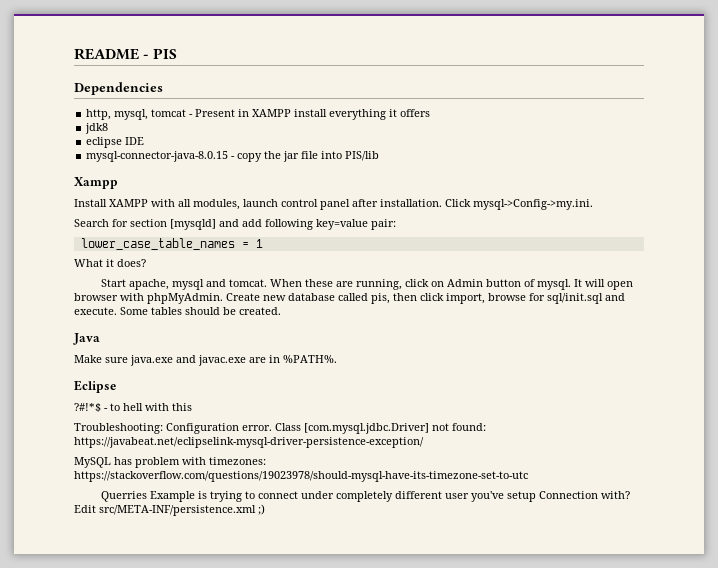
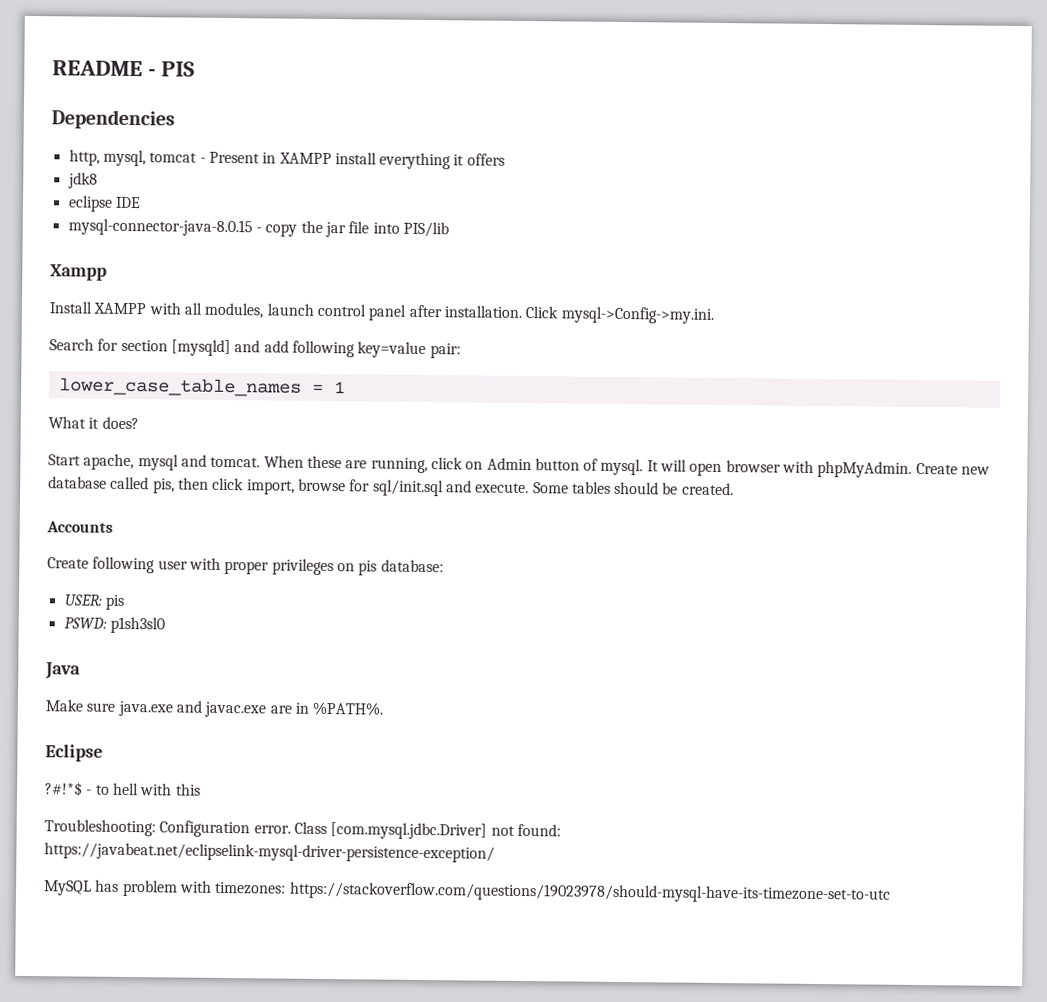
+ Accounts
+ Create following user with proper privileges on pis database:
+ USER: pis
+ PSWD: p1sh3sl0
- Querries Example is trying to connect under completely different user you've setup Connection with? Edit src/META-INF/persistence.xml ;)

